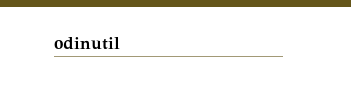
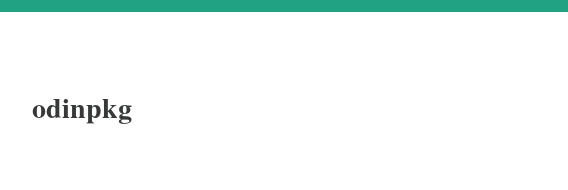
- odinutil
+ odinpkg

